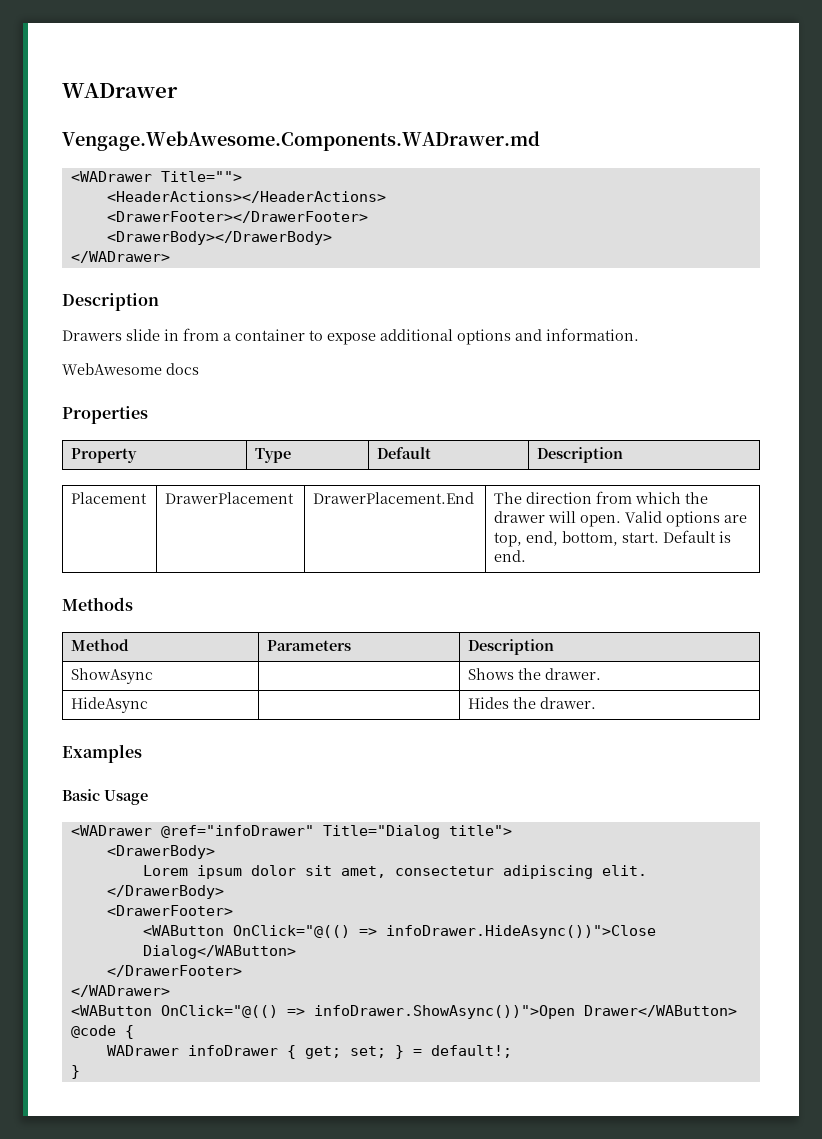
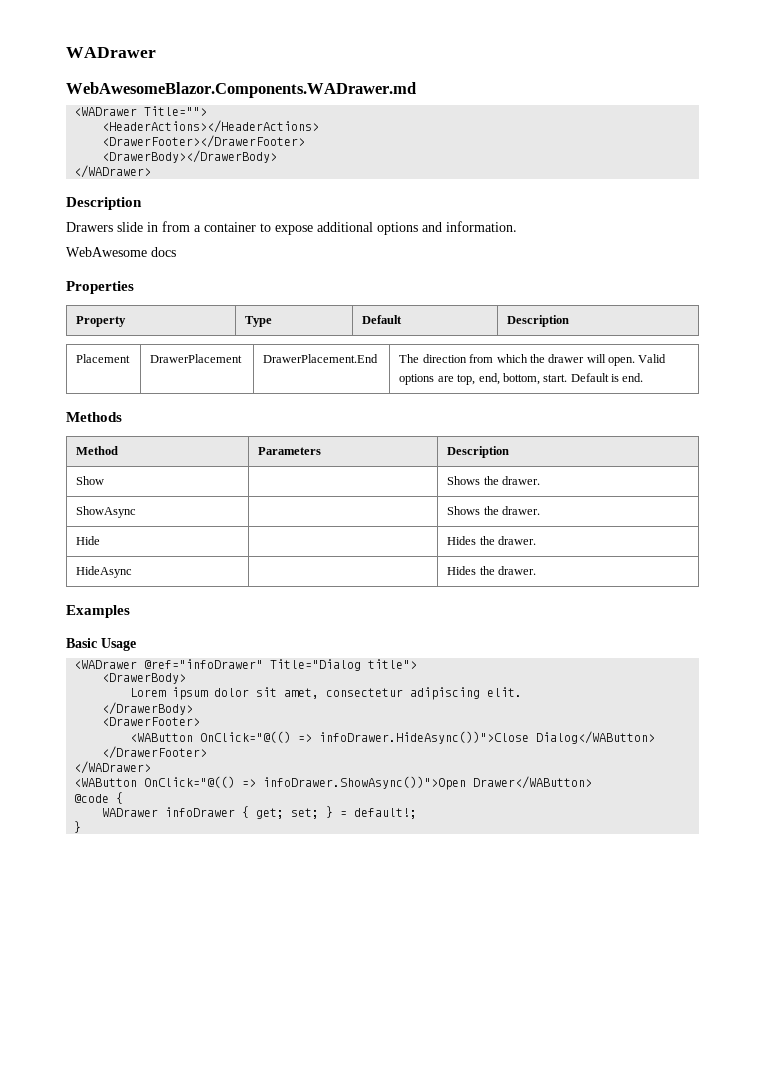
- Vengage.WebAwesome.Components.WADrawer.md
+ WebAwesomeBlazor.Components.WADrawer.md
+ Show | | Shows the drawer.
+ Hide | | Hides the drawer.

